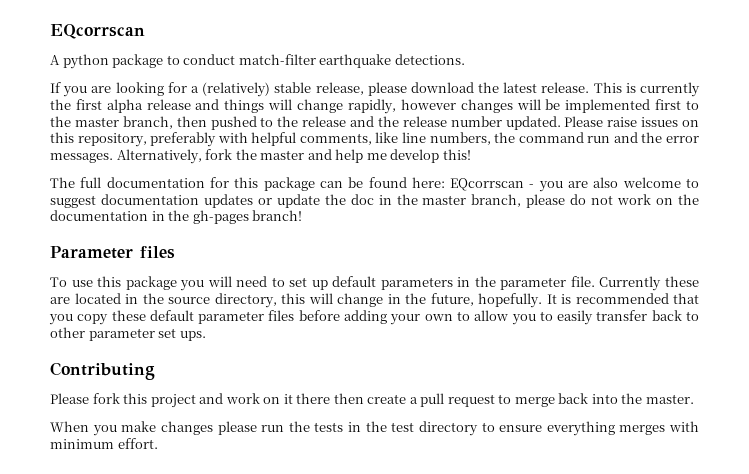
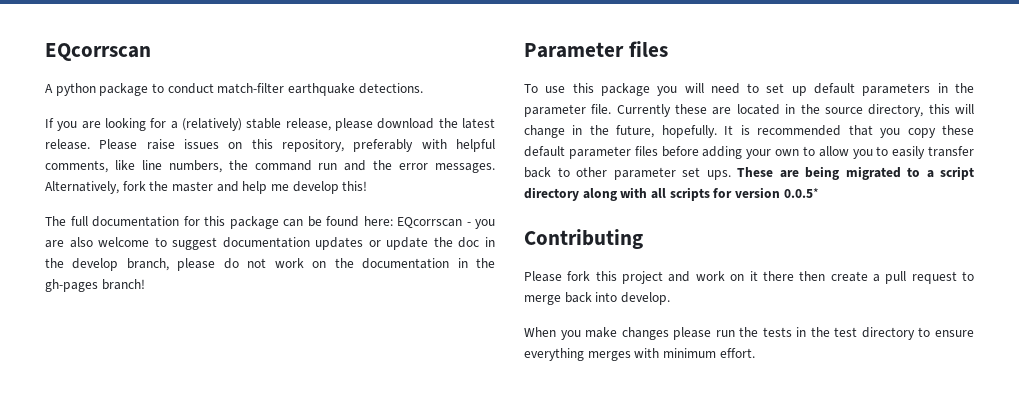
- This is currently the first alpha release and things will change rapidly, however changes will be implemented first to the master branch, then pushed to the release and the release number updated.
- The full documentation for this package can be found here: EQcorrscan - you are also welcome to suggest documentation updates or update the doc in the master branch, please do not work on the documentation in the gh-pages branch!
+ The full documentation for this package can be found here: EQcorrscan - you are also welcome to suggest documentation updates or update the doc in the develop branch, please do not work on the documentation in the gh-pages branch!
+ These are being migrated to a script directory along with all scripts for version 0.0.5*
- Please fork this project and work on it there then create a pull request to merge back into the master.
+ Please fork this project and work on it there then create a pull request to merge back into develop.

